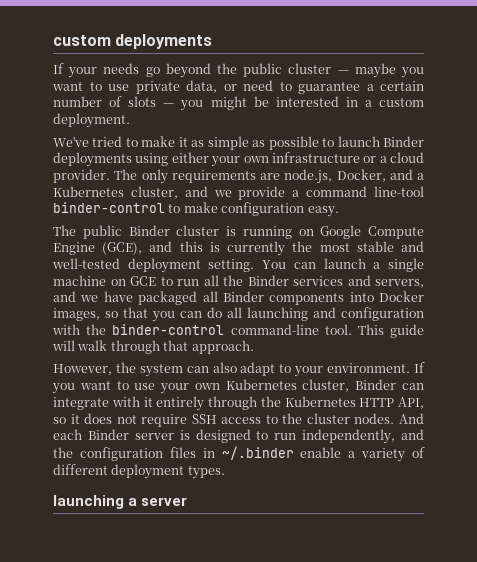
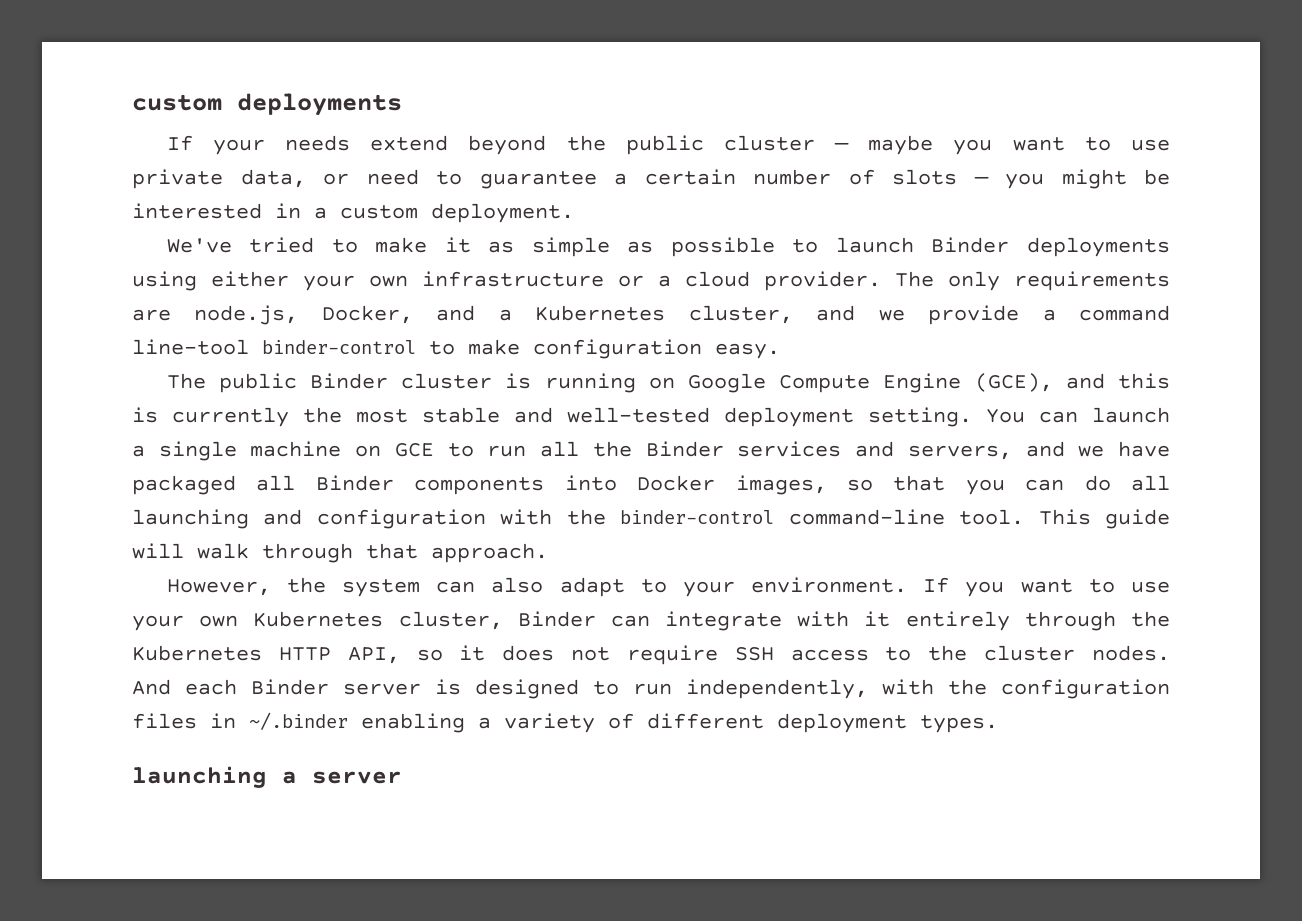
- If your needs go beyond the public cluster — maybe you want to use private data, or need to guarantee a certain number of slots — you might be interested in a custom deployment.
+ If your needs extend beyond the public cluster — maybe you want to use private data, or need to guarantee a certain number of slots — you might be interested in a custom deployment.
- And each Binder server is designed to run independently, and the configuration files in ~/.binder enable a variety of different deployment types.
+ And each Binder server is designed to run independently, with the configuration files in ~/.binder enabling a variety of different deployment types.

